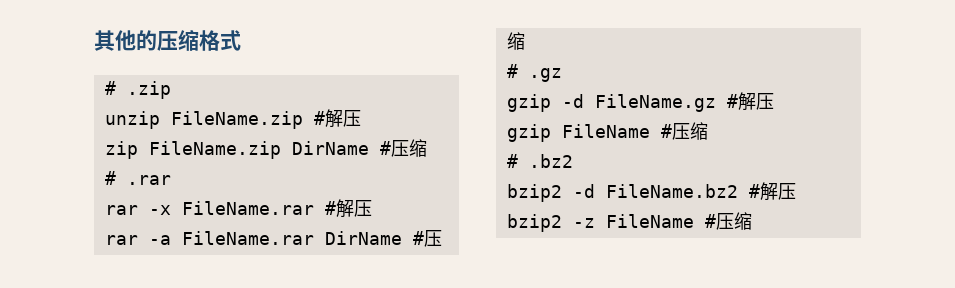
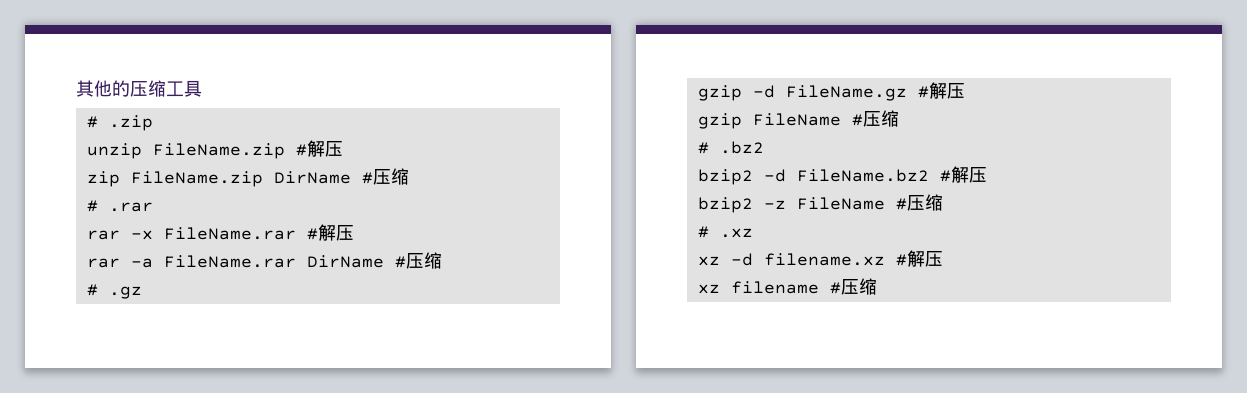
- 其他的压缩格式
+ 其他的压缩工具
+ # .xz
+ xz -d filename.xz #解压
+ xz filename #压缩

